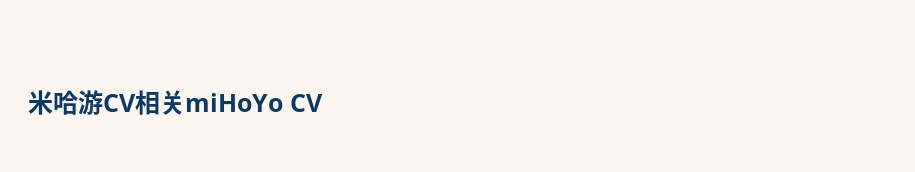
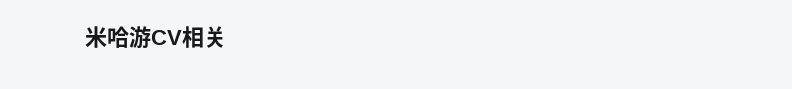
- 米哈游CV相关miHoYo CV
+ 米哈游CV相关

